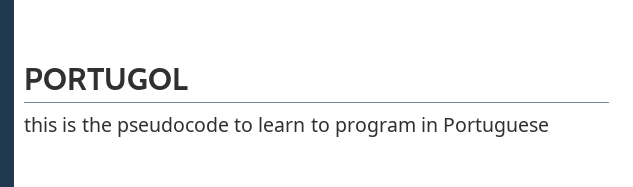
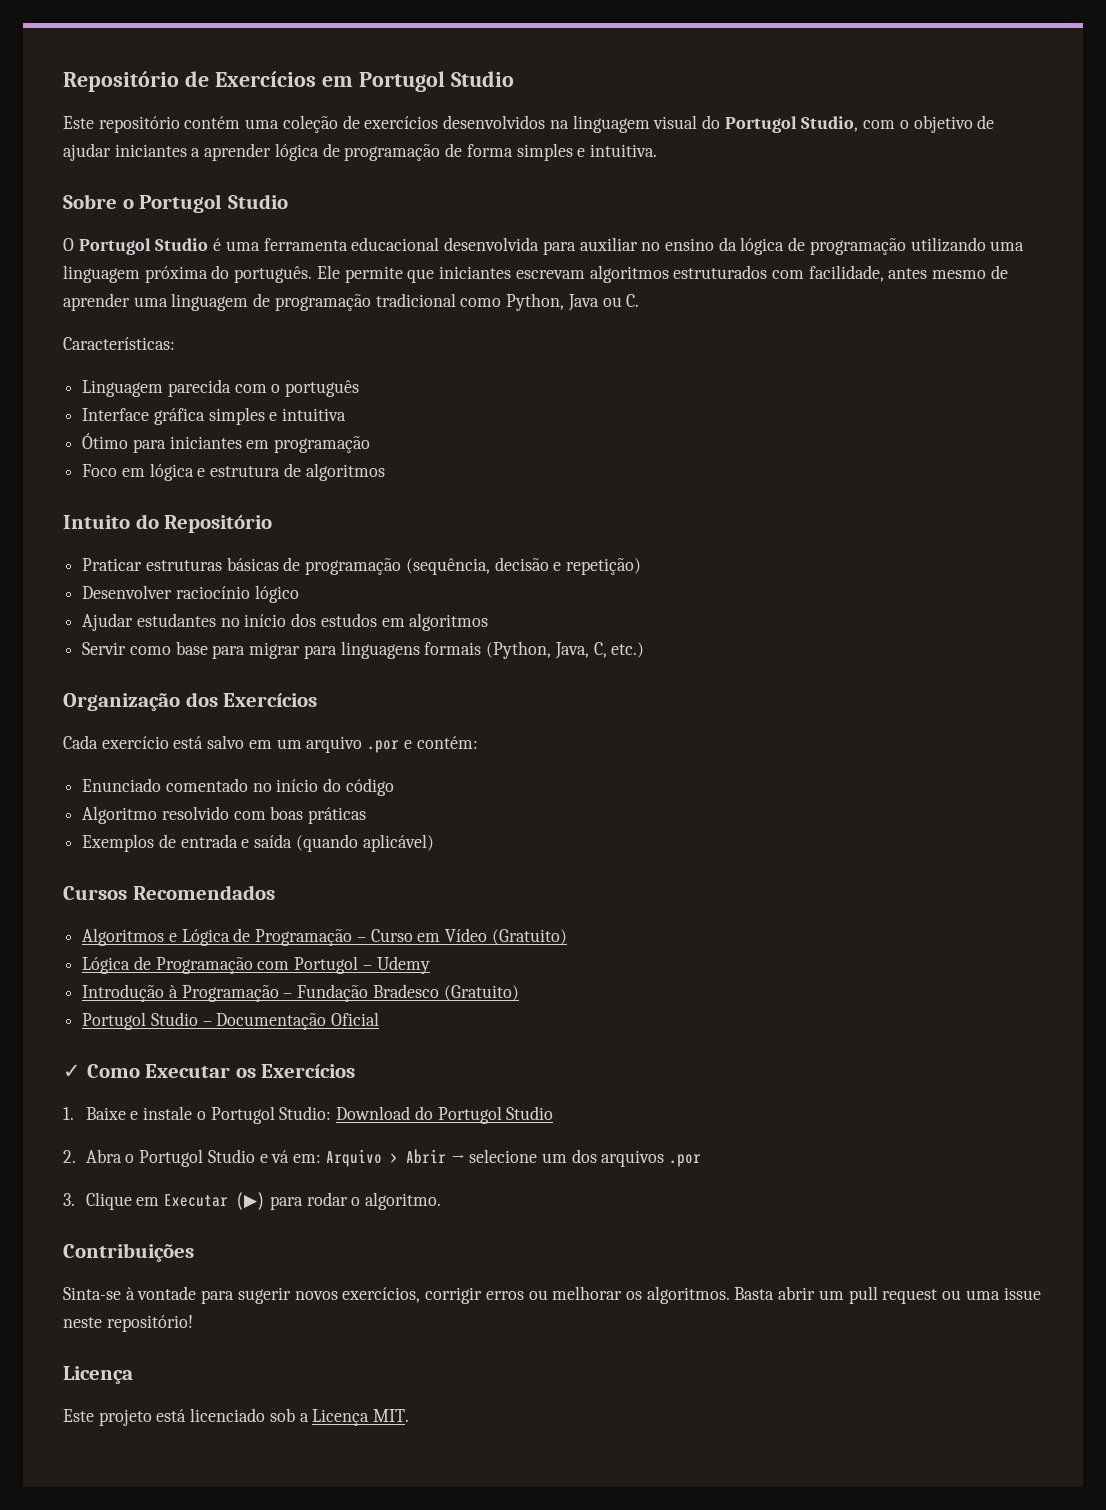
- PORTUGOL
- this is the pseudocode to learn to program in Portuguese
+ Repositório de Exercícios em Portugol Studio
+ Este repositório contém uma coleção de exercícios desenvolvidos na linguagem visual do Portugol Studio, com o objetivo de ajudar iniciantes a aprender lógica de programação de forma simples e intuitiva.
+ Sobre o Portugol Studio
+ O Portugol Studio é uma ferramenta educacional desenvolvida para auxiliar no ensino da lógica de programação utilizando uma linguagem próxima do português. Ele permite que iniciantes escrevam algoritmos estruturados com facilidade, antes mesmo de aprender uma linguagem de programação tradicional como Python, Java ou C.
+ Características:
+ Linguagem parecida com o português
+ Interface gráfica simples e intuitiva
+ Ótimo para iniciantes em programação
+ Foco em lógica e estrutura de algoritmos
+ Intuito do Repositório
+ Praticar estruturas básicas de programação (sequência, decisão e repetição)
+ Desenvolver raciocínio lógico
+ Ajudar estudantes no início dos estudos em algoritmos
+ Servir como base para migrar para linguagens formais (Python, Java, C, etc.)
+ Organização dos Exercícios
+ Cada exercício está salvo em um arquivo .por e contém:
+ Enunciado comentado no início do código
+ Algoritmo resolvido com boas práticas
+ Exemplos de entrada e saída (quando aplicável)
+ Cursos Recomendados
+ Algoritmos e Lógica de Programação – Curso em Vídeo (Gratuito)
+ Lógica de Programação com Portugol – Udemy
+ Introdução à Programação – Fundação Bradesco (Gratuito)
+ Portugol Studio – Documentação Oficial
+ ✓ Como Executar os Exercícios
+ 1. Baixe e instale o Portugol Studio: Download do Portugol Studio
+ 2. Abra o Portugol Studio e vá em: Arquivo > Abrir → selecione um dos arquivos .por
+ 3. Clique em Executar (▶) para rodar o algoritmo.
+ Contribuições
+ Sinta-se à vontade para sugerir novos exercícios, corrigir erros ou melhorar os algoritmos. Basta abrir um pull request ou uma issue neste repositório!
+ Licença
+ Este projeto está licenciado sob a Licença MIT.

